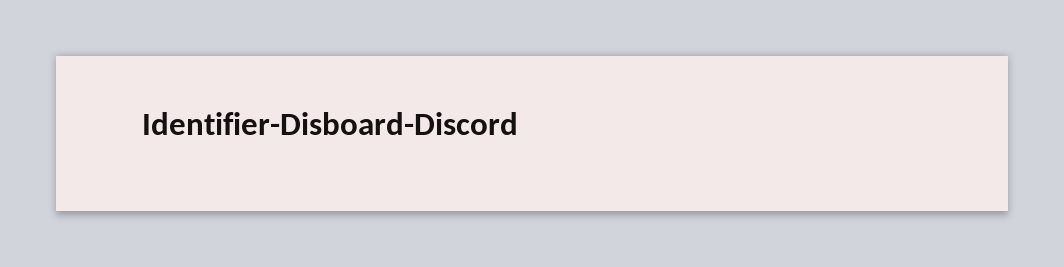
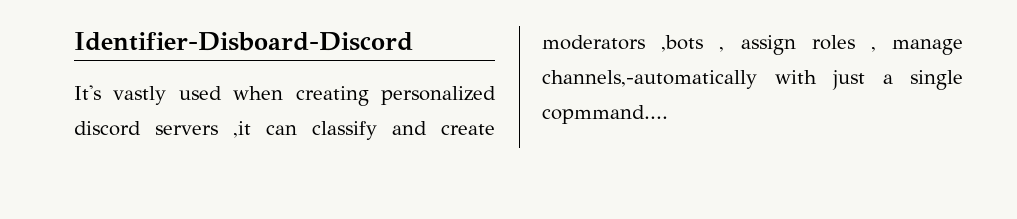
+ It's vastly used when creating personalized discord servers ,it can classify and create moderators ,bots , assign roles , manage channels,-automatically with just a single copmmand....

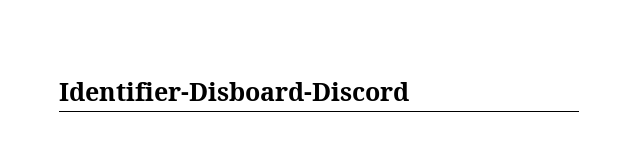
- It's vastly used when creating personalized discord servers ,it can classify and create moderators ,bots , assign roles , manage channels,-automatically with just a single copmmand....

